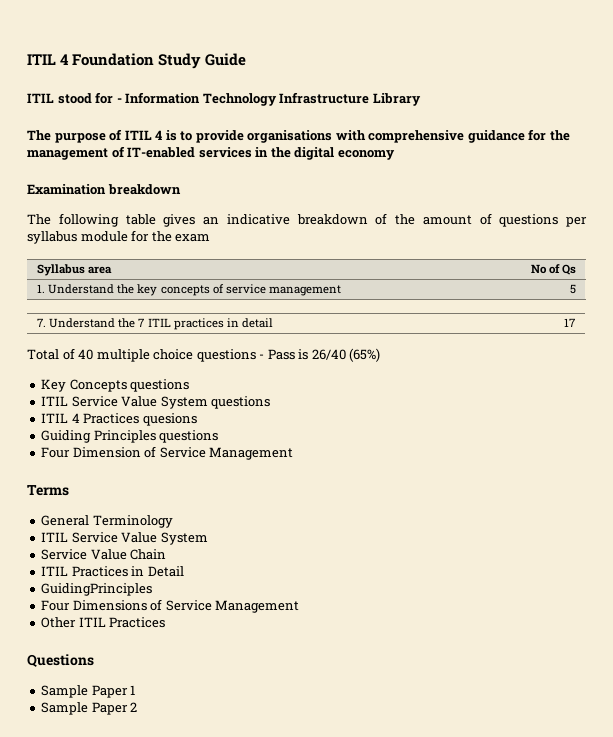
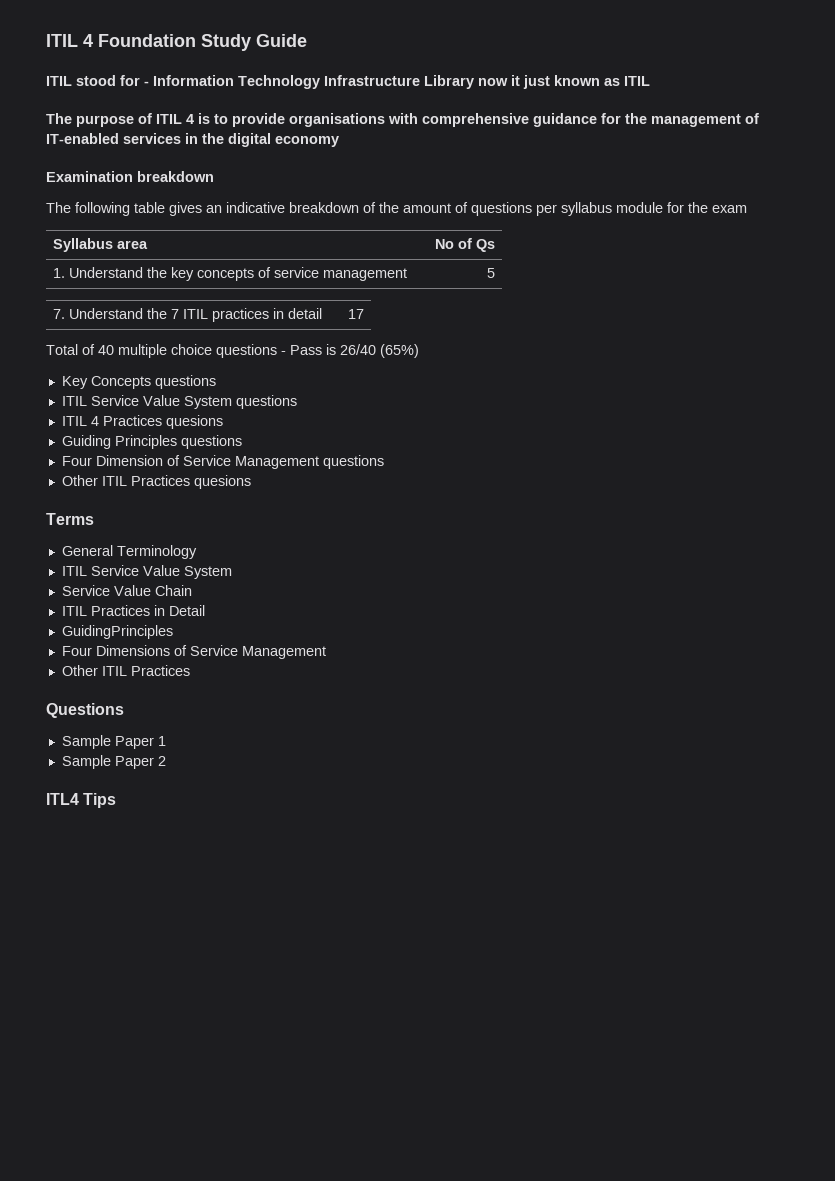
- ITIL stood for - Information Technology Infrastructure Library
+ ITIL stood for - Information Technology Infrastructure Library now it just known as ITIL
- Four Dimension of Service Management
+ Four Dimension of Service Management questions
+ Other ITIL Practices quesions
+ ITL4 Tips

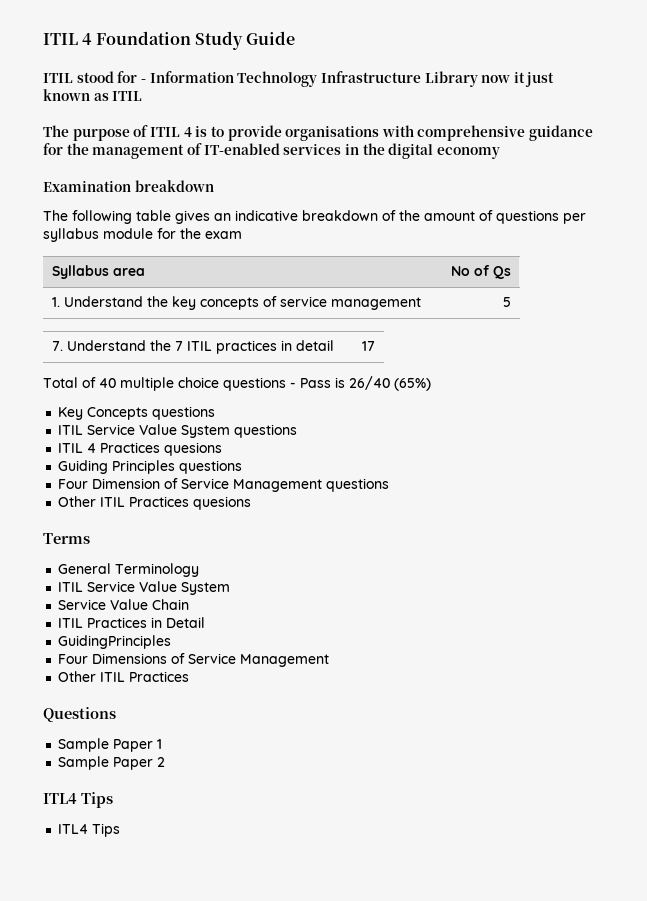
  Sample Paper 2
+ ITL4 Tips

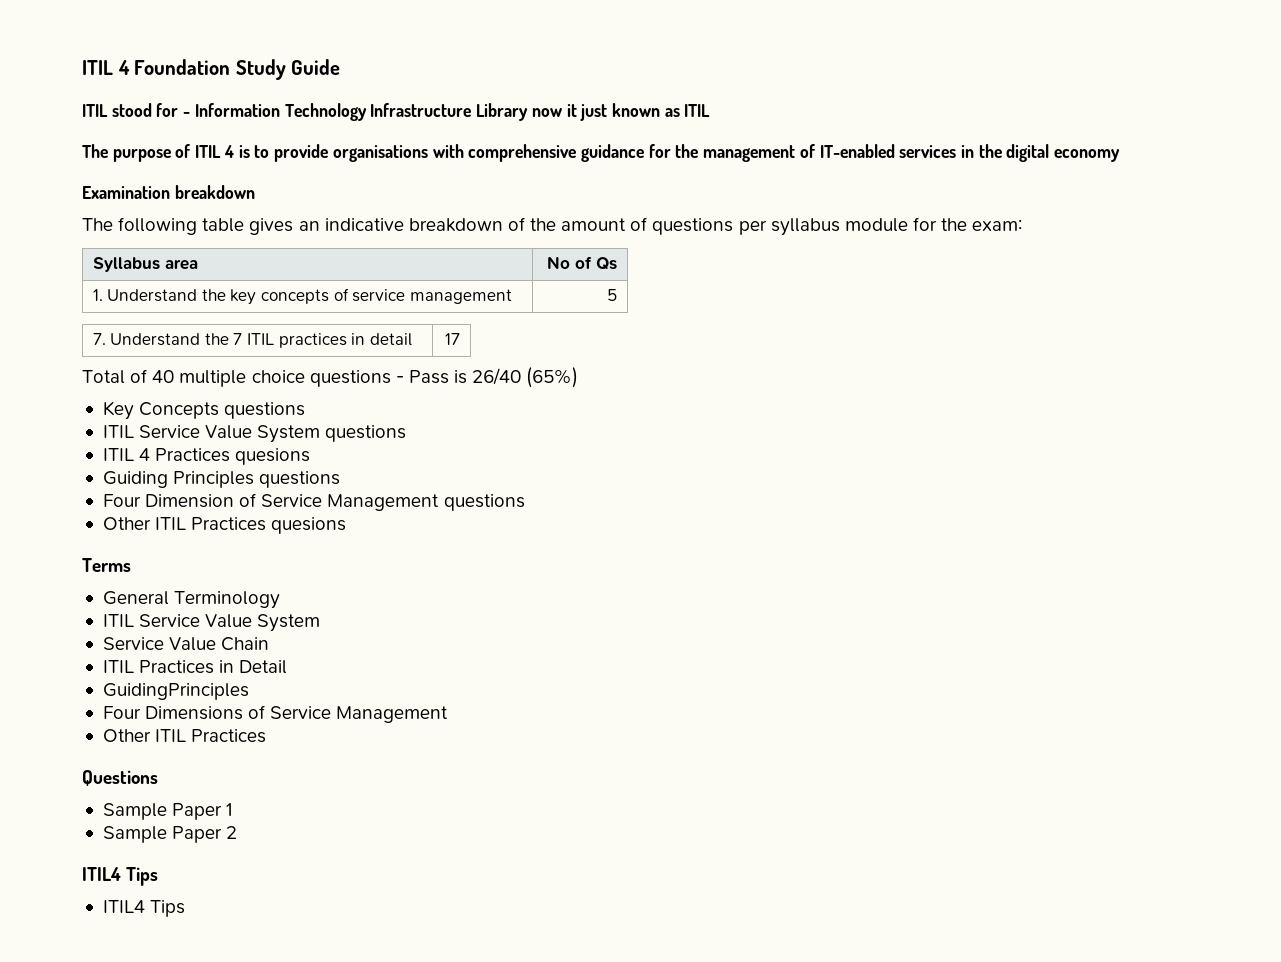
- The following table gives an indicative breakdown of the amount of questions per syllabus module for the exam
+ The following table gives an indicative breakdown of the amount of questions per syllabus module for the exam:
  Sample Paper 2
- ITL4 Tips
- ITL4 Tips
+ ITIL4 Tips
+ ITIL4 Tips

